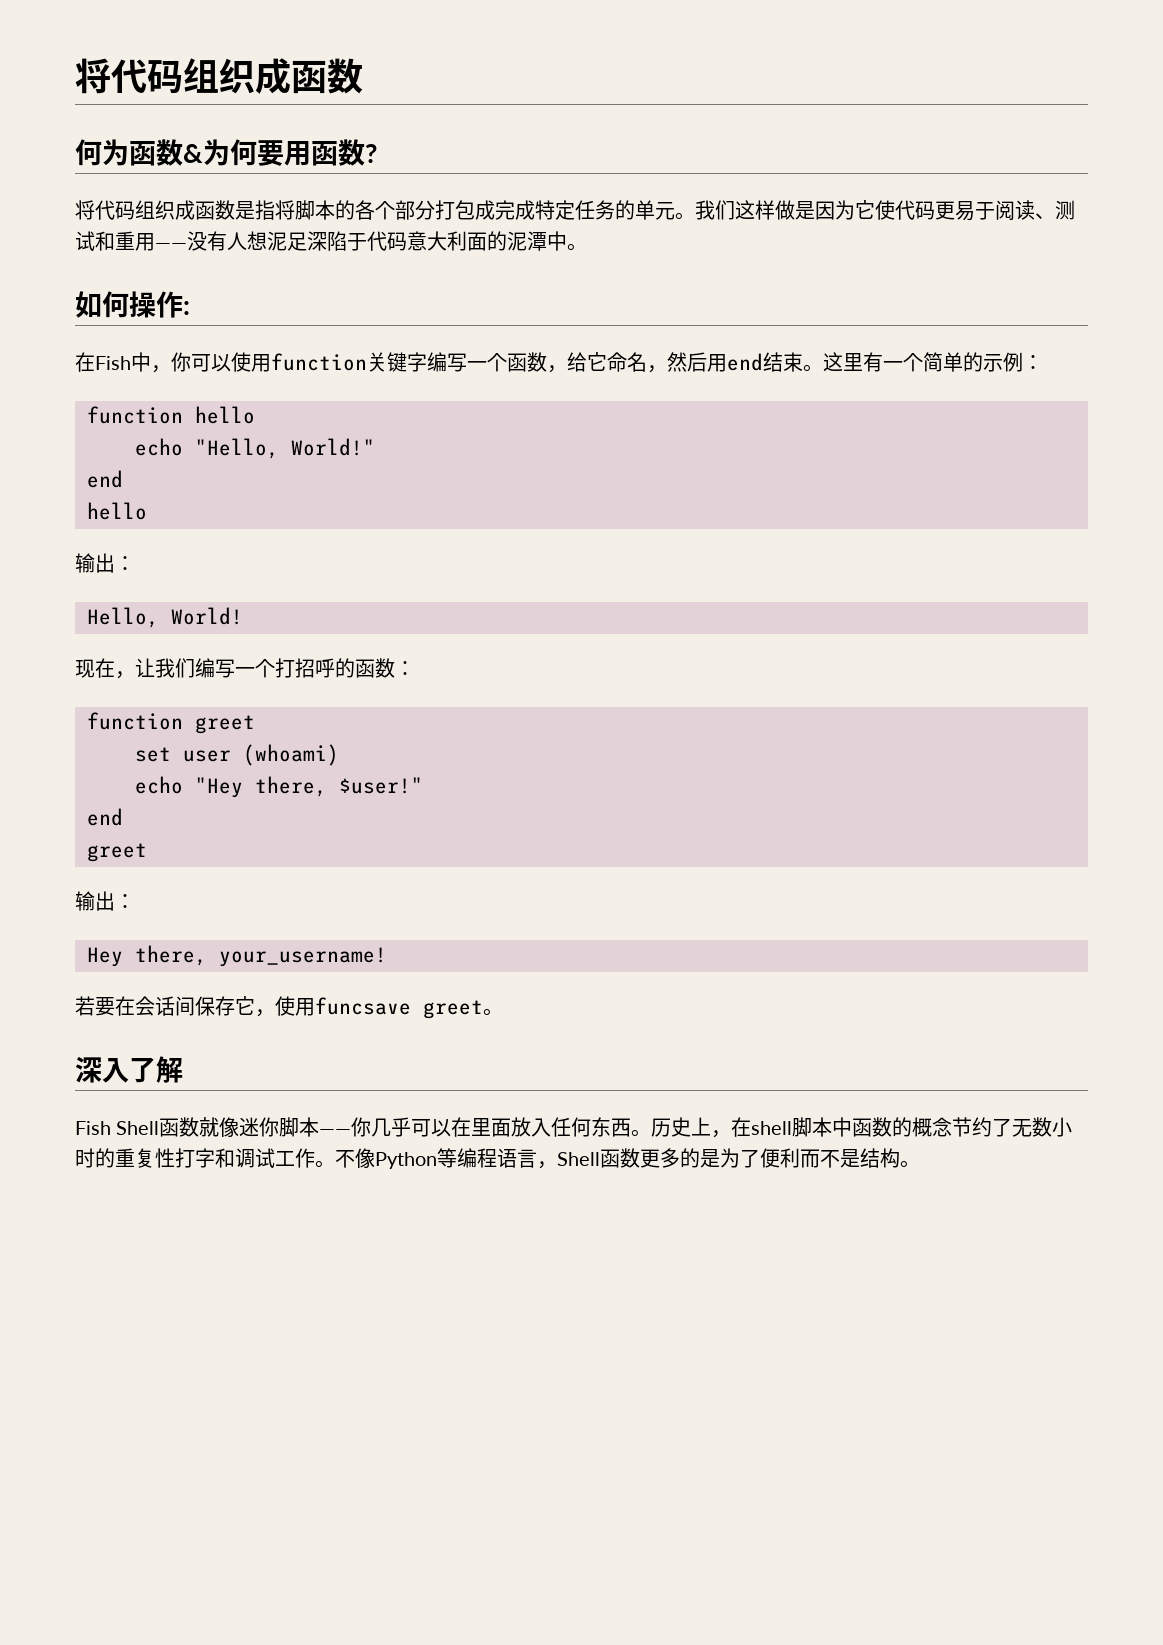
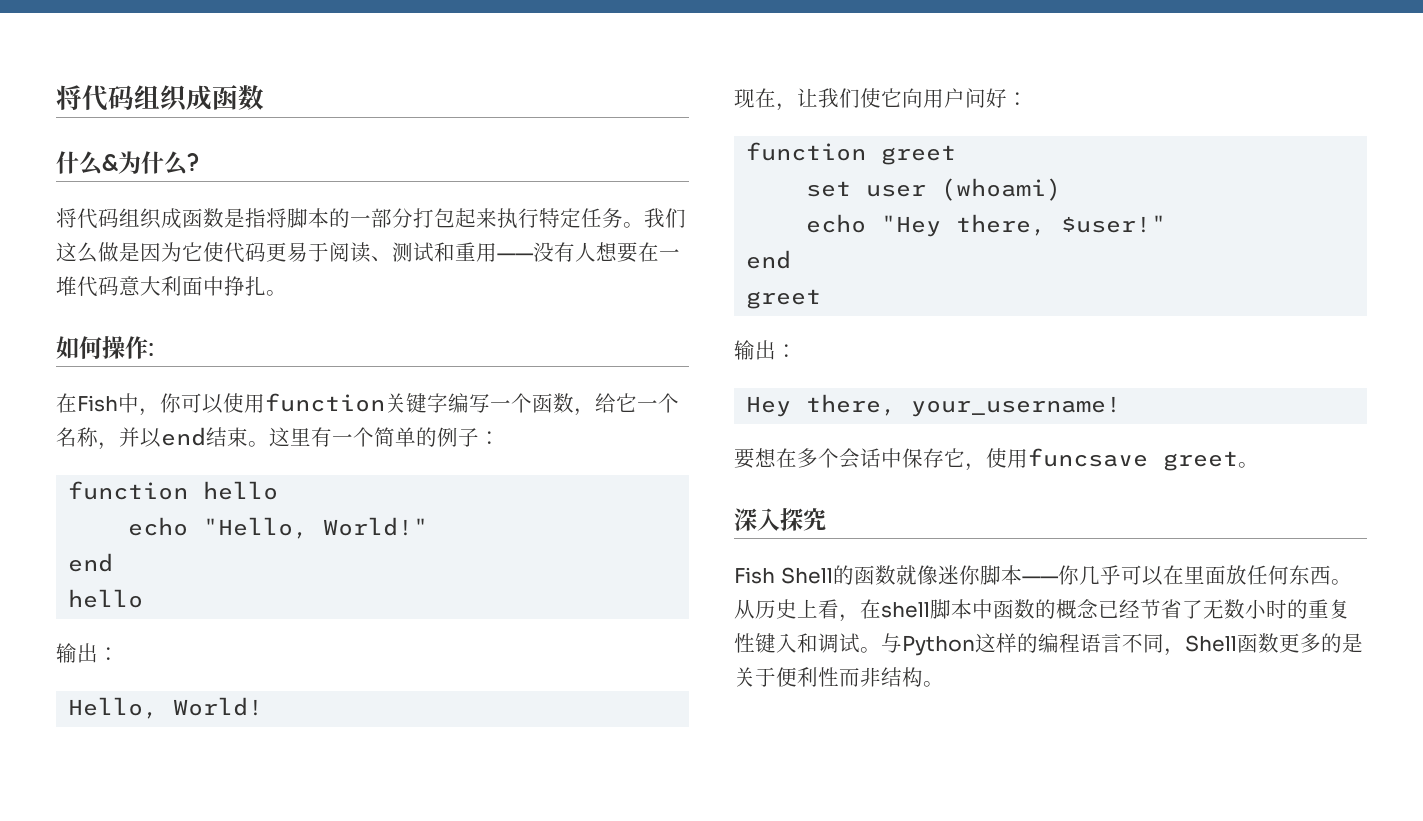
- 何为函数&为何要用函数?
+ 什么&为什么?
- 将代码组织成函数是指将脚本的各个部分打包成完成特定任务的单元。
+ 将代码组织成函数是指将脚本的一部分打包起来执行特定任务。
- 我们这样做是因为它使代码更易于阅读、测试和重用——没有人想泥足深陷于代码意大利面的泥潭中。
+ 我们这么做是因为它使代码更易于阅读、测试和重用——没有人想要在一堆代码意大利面中挣扎。
- 在Fish中，你可以使用function关键字编写一个函数，给它命名，然后用end结束。
+ 在Fish中，你可以使用function关键字编写一个函数，给它一个名称，并以end结束。
- 这里有一个简单的示例：
+ 这里有一个简单的例子：
- 现在，让我们编写一个打招呼的函数：
+ 现在，让我们使它向用户问好：
- 若要在会话间保存它，使用funcsave greet。
+ 要想在多个会话中保存它，使用funcsave greet。
- 深入了解
+ 深入探究
- Fish Shell函数就像迷你脚本——你几乎可以在里面放入任何东西。
+ Fish Shell的函数就像迷你脚本——你几乎可以在里面放任何东西。
- 历史上，在shell脚本中函数的概念节约了无数小时的重复性打字和调试工作。不像Python等编程语言，Shell函数更多的是为了便利而不是结构。
+ 从历史上看，在shell脚本中函数的概念已经节省了无数小时的重复性键入和调试。与Python这样的编程语言不同，Shell函数更多的是关于便利性而非结构。

